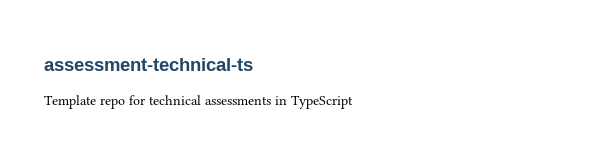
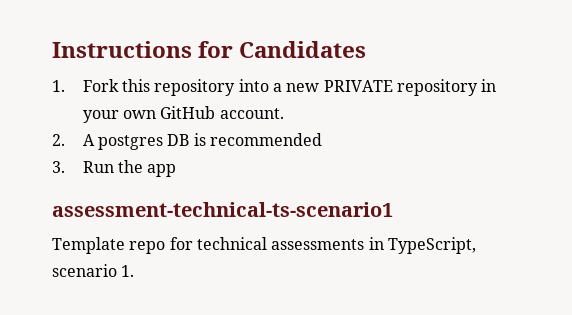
- assessment-technical-ts
+ Instructions for Candidates
+ 1. Fork this repository into a new PRIVATE repository in your own GitHub account.
+ 2. A postgres DB is recommended
+ 3. Run the app
+ assessment-technical-ts-scenario1
- Template repo for technical assessments in TypeScript
+ Template repo for technical assessments in TypeScript, scenario 1.

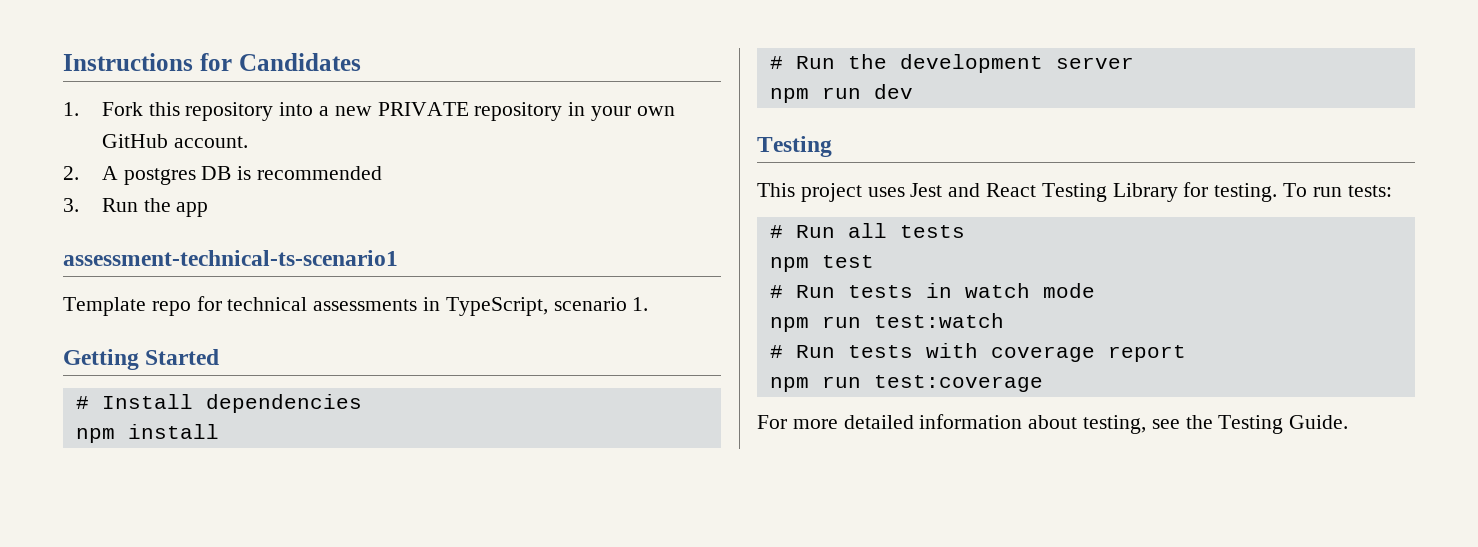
+ Getting Started
+ # Install dependencies
+ npm install
+ # Run the development server
+ npm run dev
+ Testing
+ This project uses Jest and React Testing Library for testing. To run tests:
+ # Run all tests
+ npm test
+ # Run tests in watch mode
+ npm run test:watch
+ # Run tests with coverage report
+ npm run test:coverage
+ For more detailed information about testing, see the Testing Guide.

